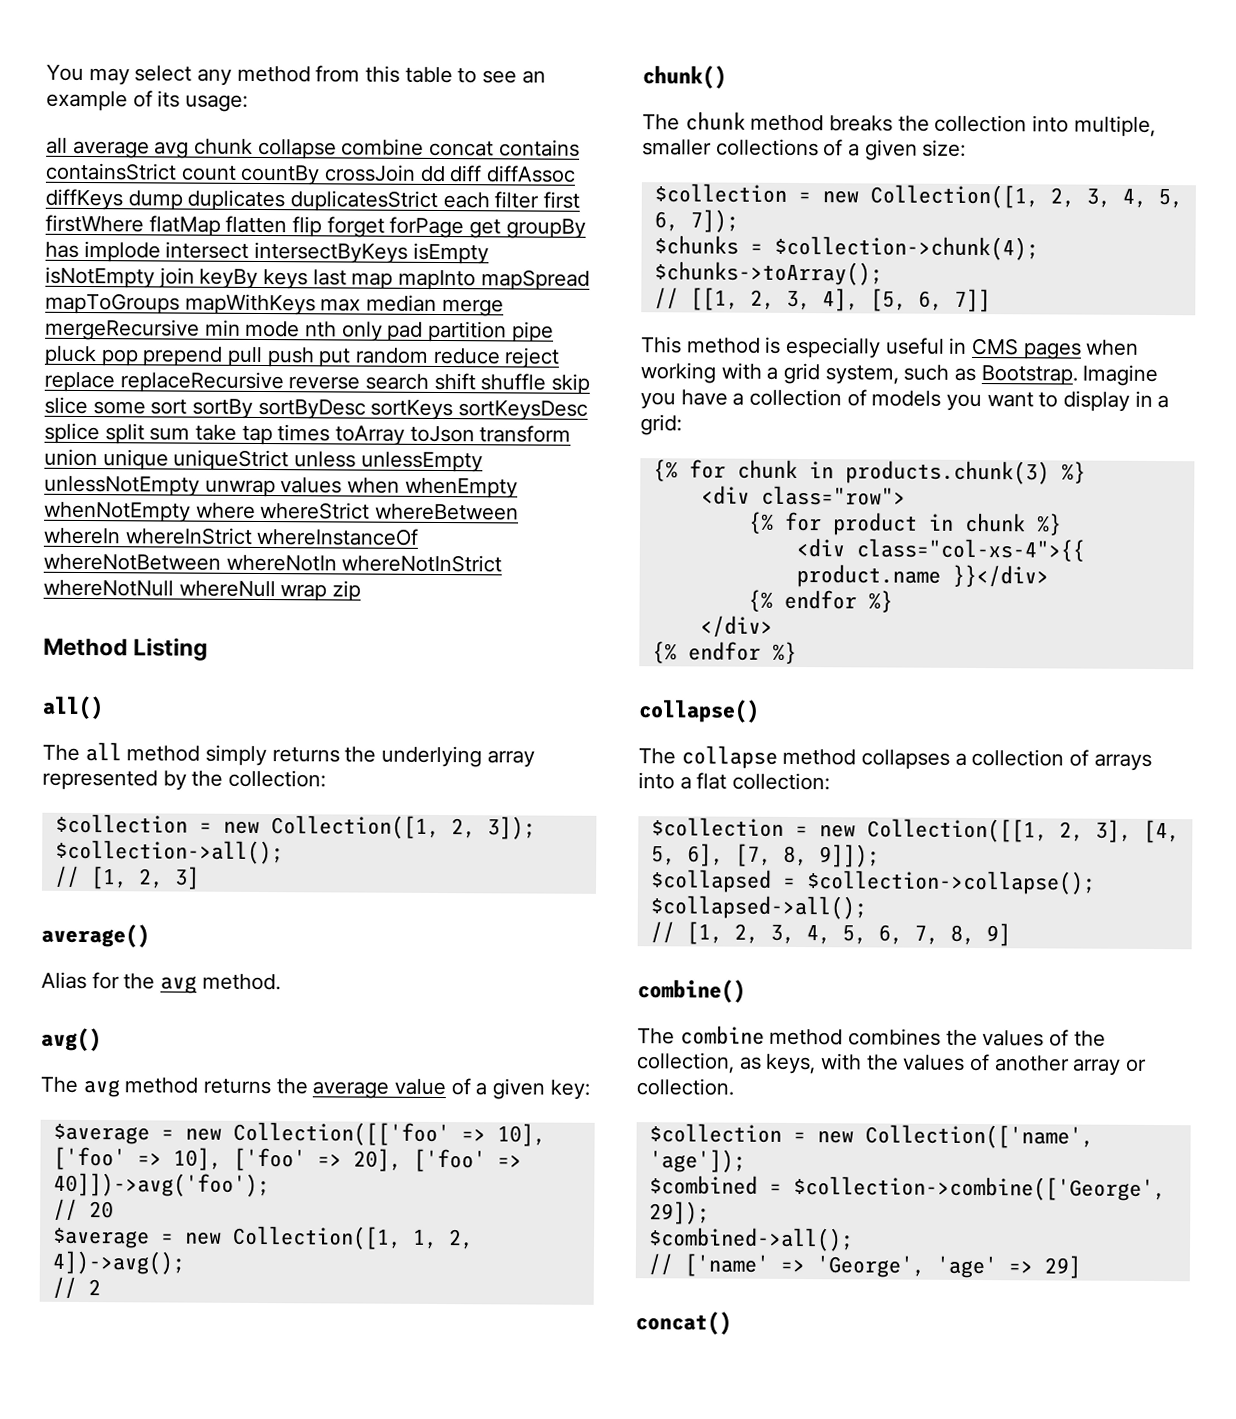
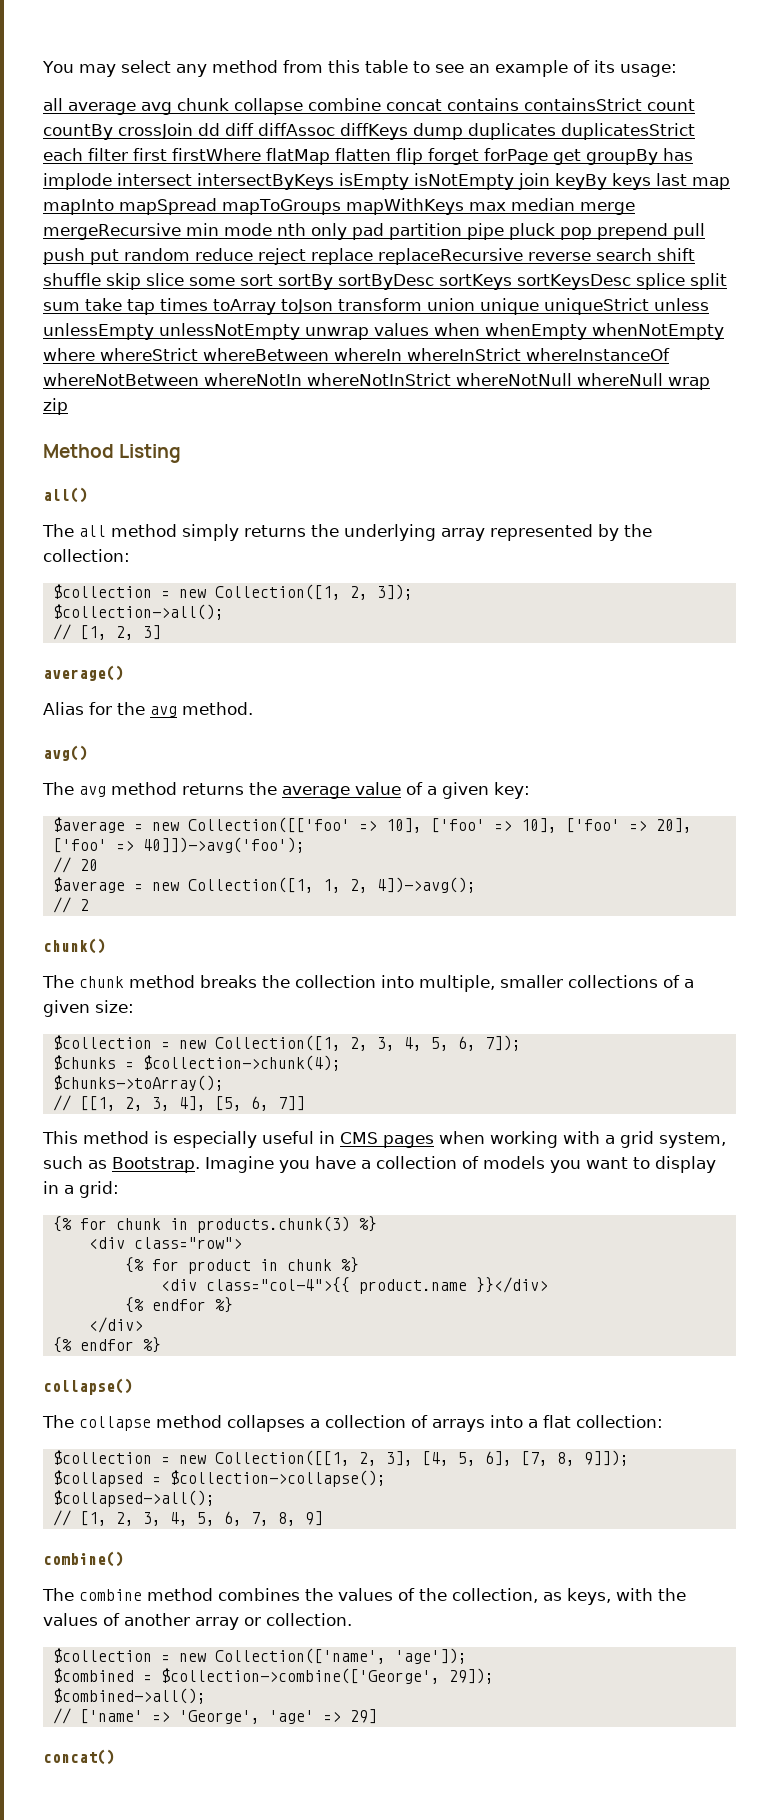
- <div class="col-xs-4">{{ product.name }}</div>
+ <div class="col-4">{{ product.name }}</div>

